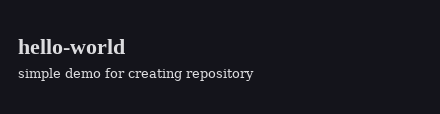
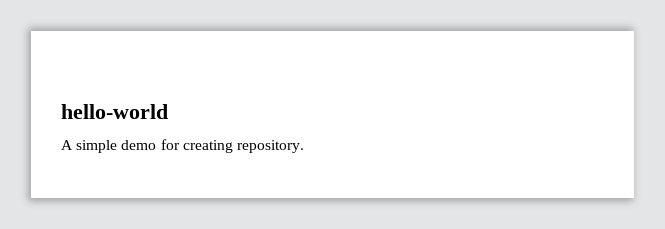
- simple demo for creating repository
+ A simple demo for creating repository.

